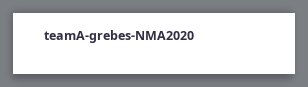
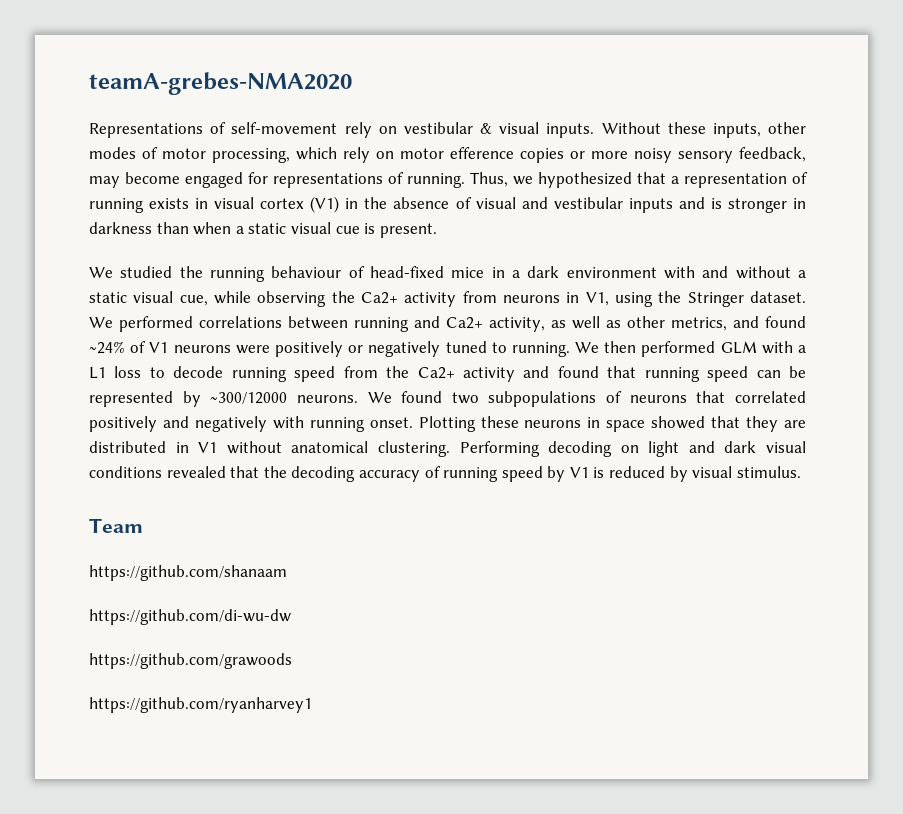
+ Representations of self-movement rely on vestibular & visual inputs. Without these inputs, other modes of motor processing, which rely on motor efference copies or more noisy sensory feedback, may become engaged for representations of running. Thus, we hypothesized that a representation of running exists in visual cortex (V1) in the absence of visual and vestibular inputs and is stronger in darkness than when a static visual cue is present.
+ We studied the running behaviour of head-fixed mice in a dark environment with and without a static visual cue, while observing the Ca2+ activity from neurons in V1, using the Stringer dataset. We performed correlations between running and Ca2+ activity, as well as other metrics, and found ~24% of V1 neurons were positively or negatively tuned to running. We then performed GLM with a L1 loss to decode running speed from the Ca2+ activity and found that running speed can be represented by ~300/12000 neurons. We found two subpopulations of neurons that correlated positively and negatively with running onset. Plotting these neurons in space showed that they are distributed in V1 without anatomical clustering. Performing decoding on light and dark visual conditions revealed that the decoding accuracy of running speed by V1 is reduced by visual stimulus.
+ Team
+ https://github.com/shanaam
+ https://github.com/di-wu-dw
+ https://github.com/grawoods
+ https://github.com/ryanharvey1

